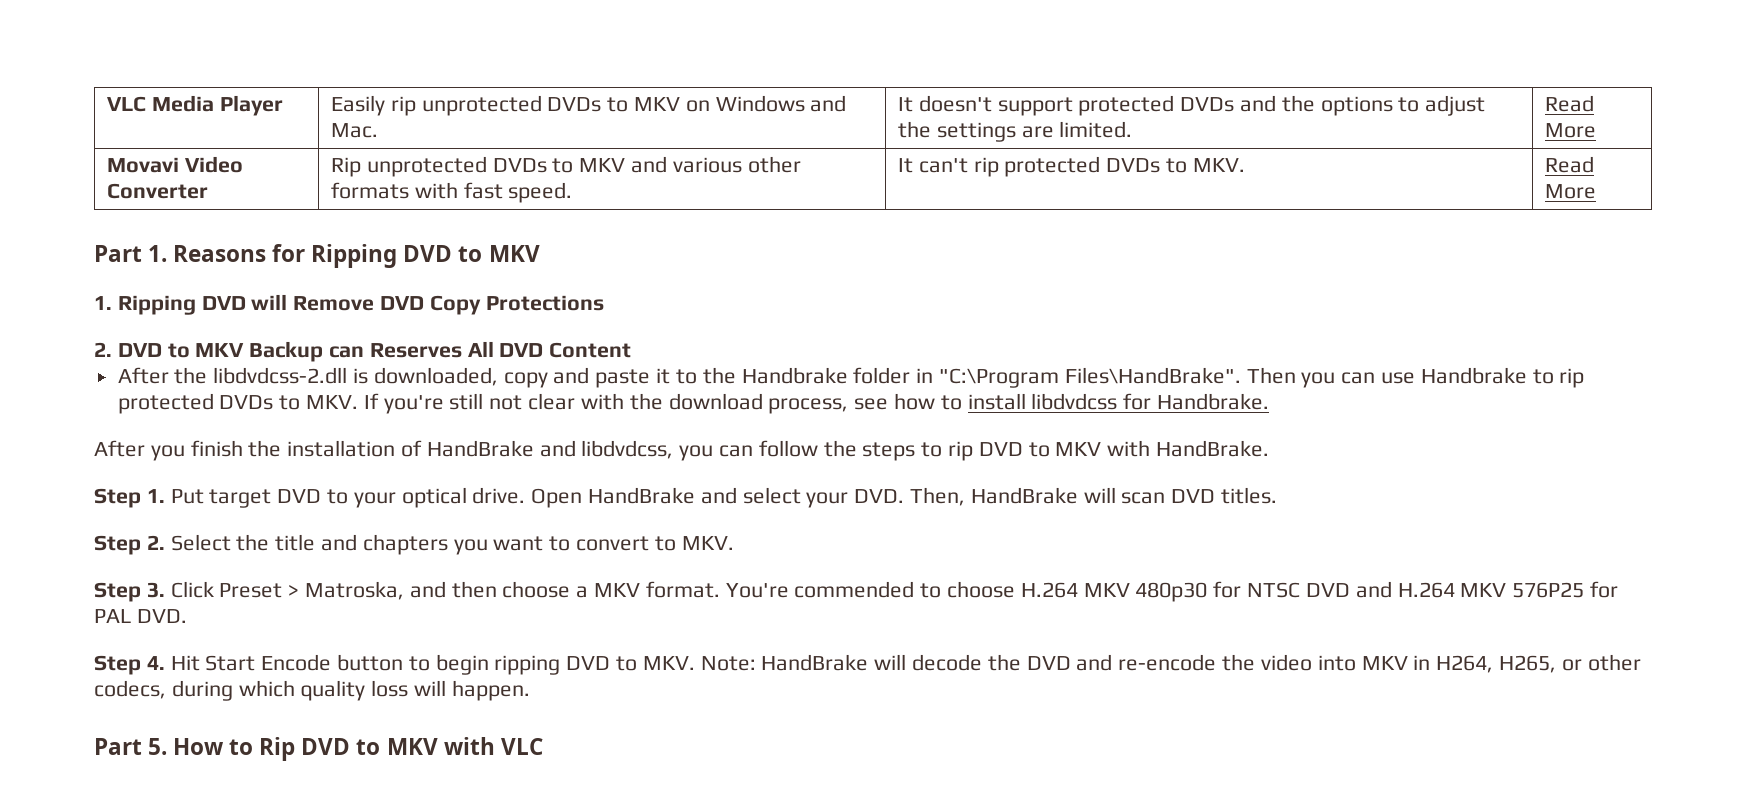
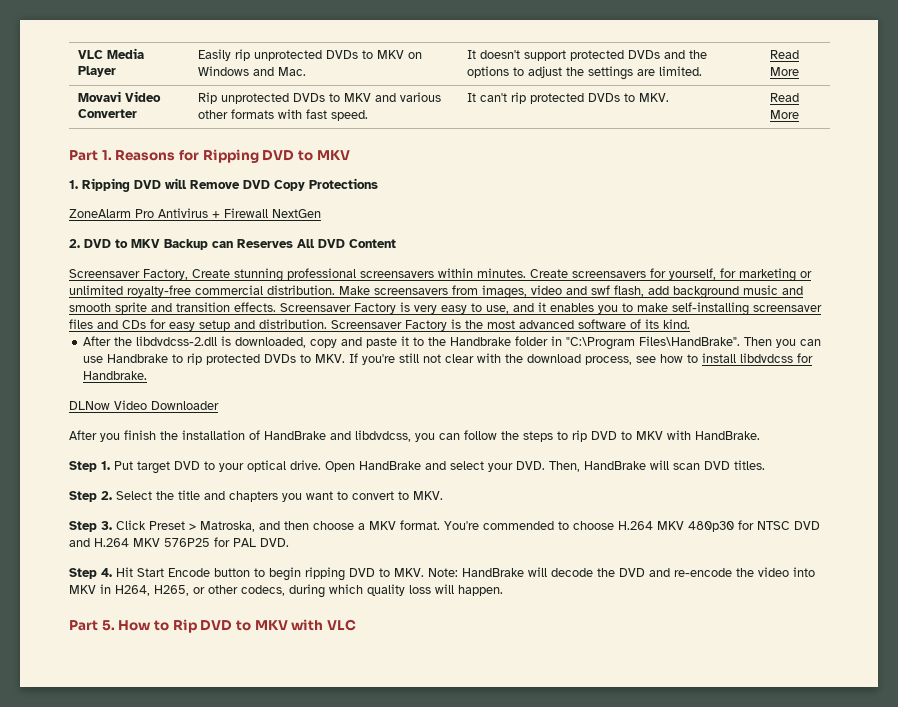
+ ZoneAlarm Pro Antivirus + Firewall NextGen
+ Screensaver Factory, Create stunning professional screensavers within minutes. Create screensavers for yourself, for marketing or unlimited royalty-free commercial distribution. Make screensavers from images, video and swf flash, add background music and smooth sprite and transition effects. Screensaver Factory is very easy to use, and it enables you to make self-installing screensaver files and CDs for easy setup and distribution. Screensaver Factory is the most advanced software of its kind.
+ DLNow Video Downloader

